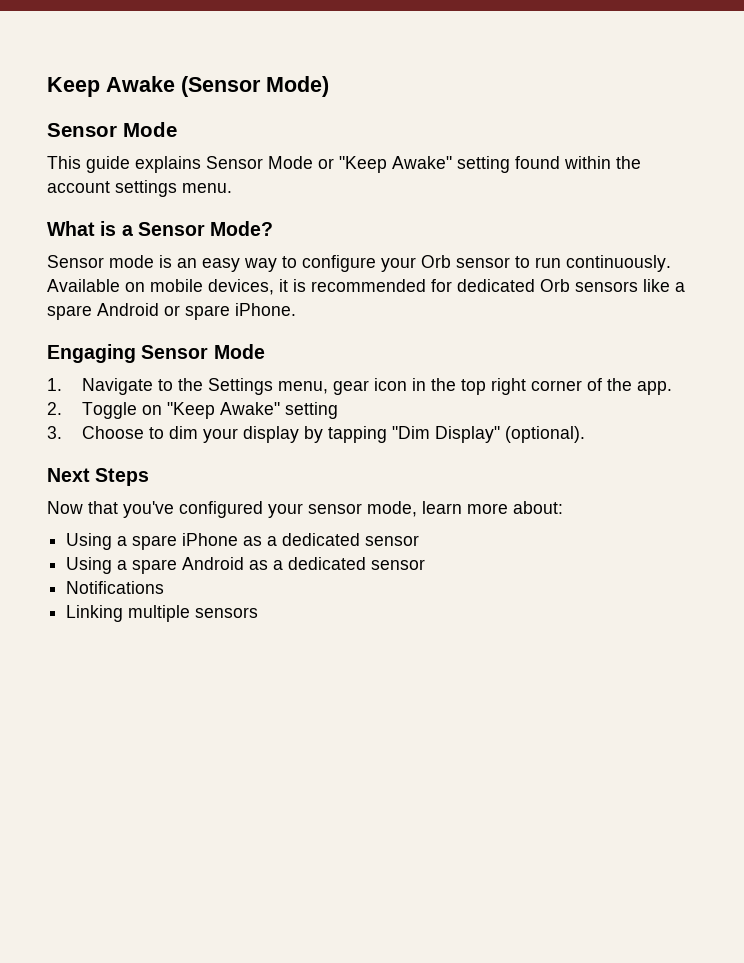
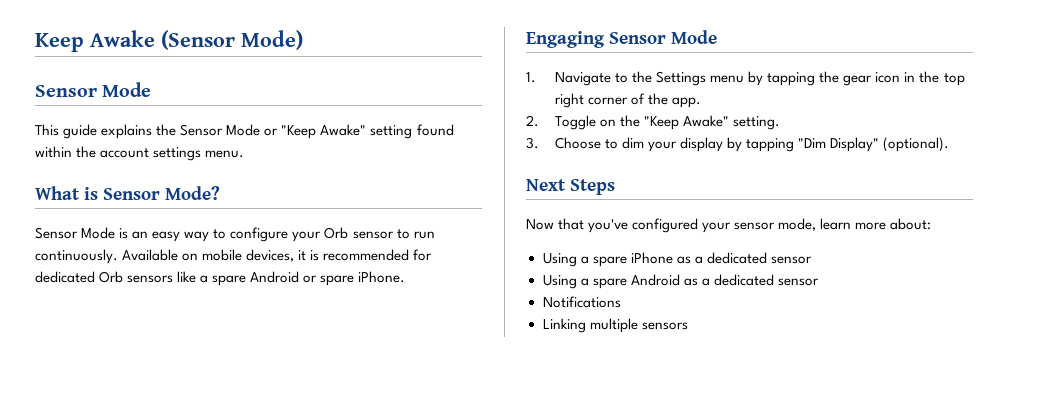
- This guide explains Sensor Mode or "Keep Awake" setting found within the account settings menu.
+ This guide explains the Sensor Mode or "Keep Awake" setting found within the account settings menu.
- What is a Sensor Mode?
+ What is Sensor Mode?
- Sensor mode is an easy way to configure your Orb sensor to run continuously.
+ Sensor Mode is an easy way to configure your Orb sensor to run continuously.
- 1. Navigate to the Settings menu, gear icon in the top right corner of the app.
+ 1. Navigate to the Settings menu by tapping the gear icon in the top right corner of the app.
- 2. Toggle on "Keep Awake" setting
+ 2. Toggle on the "Keep Awake" setting.

